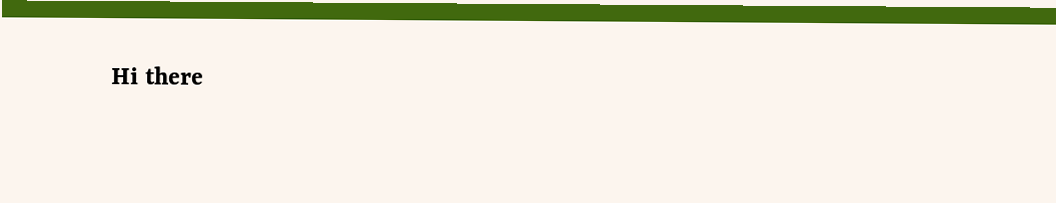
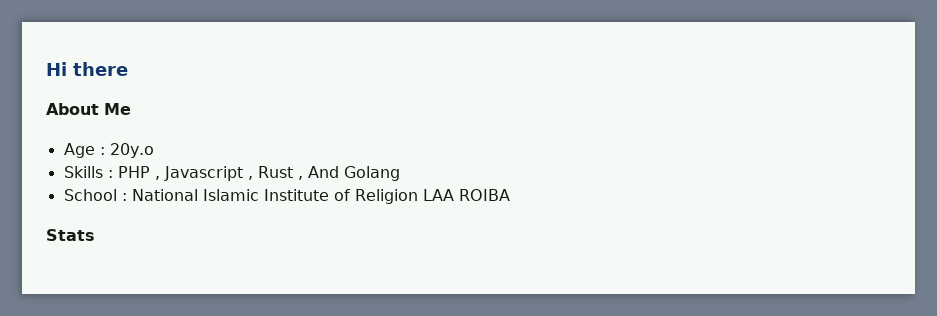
+ About Me
+ Age : 20y.o
+ Skills : PHP , Javascript , Rust , And Golang
+ School : National Islamic Institute of Religion LAA ROIBA
+ Stats

